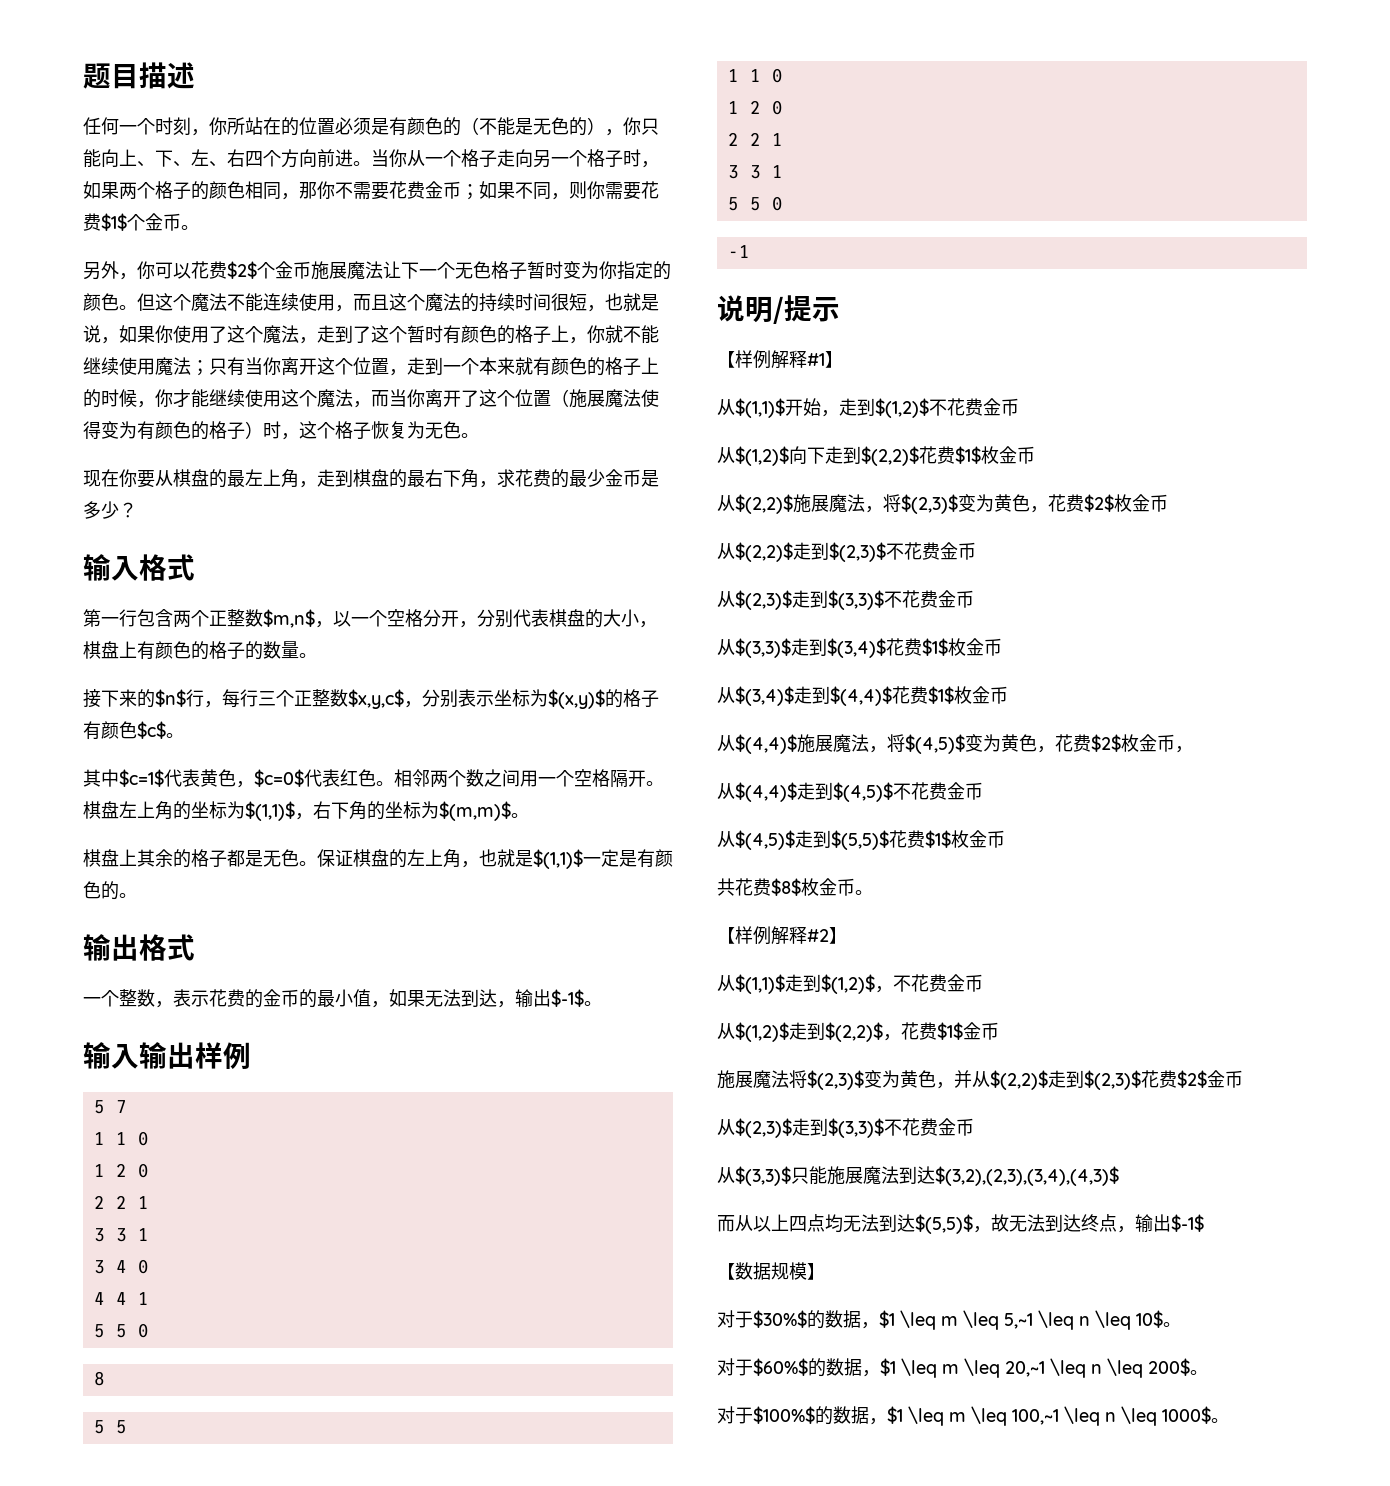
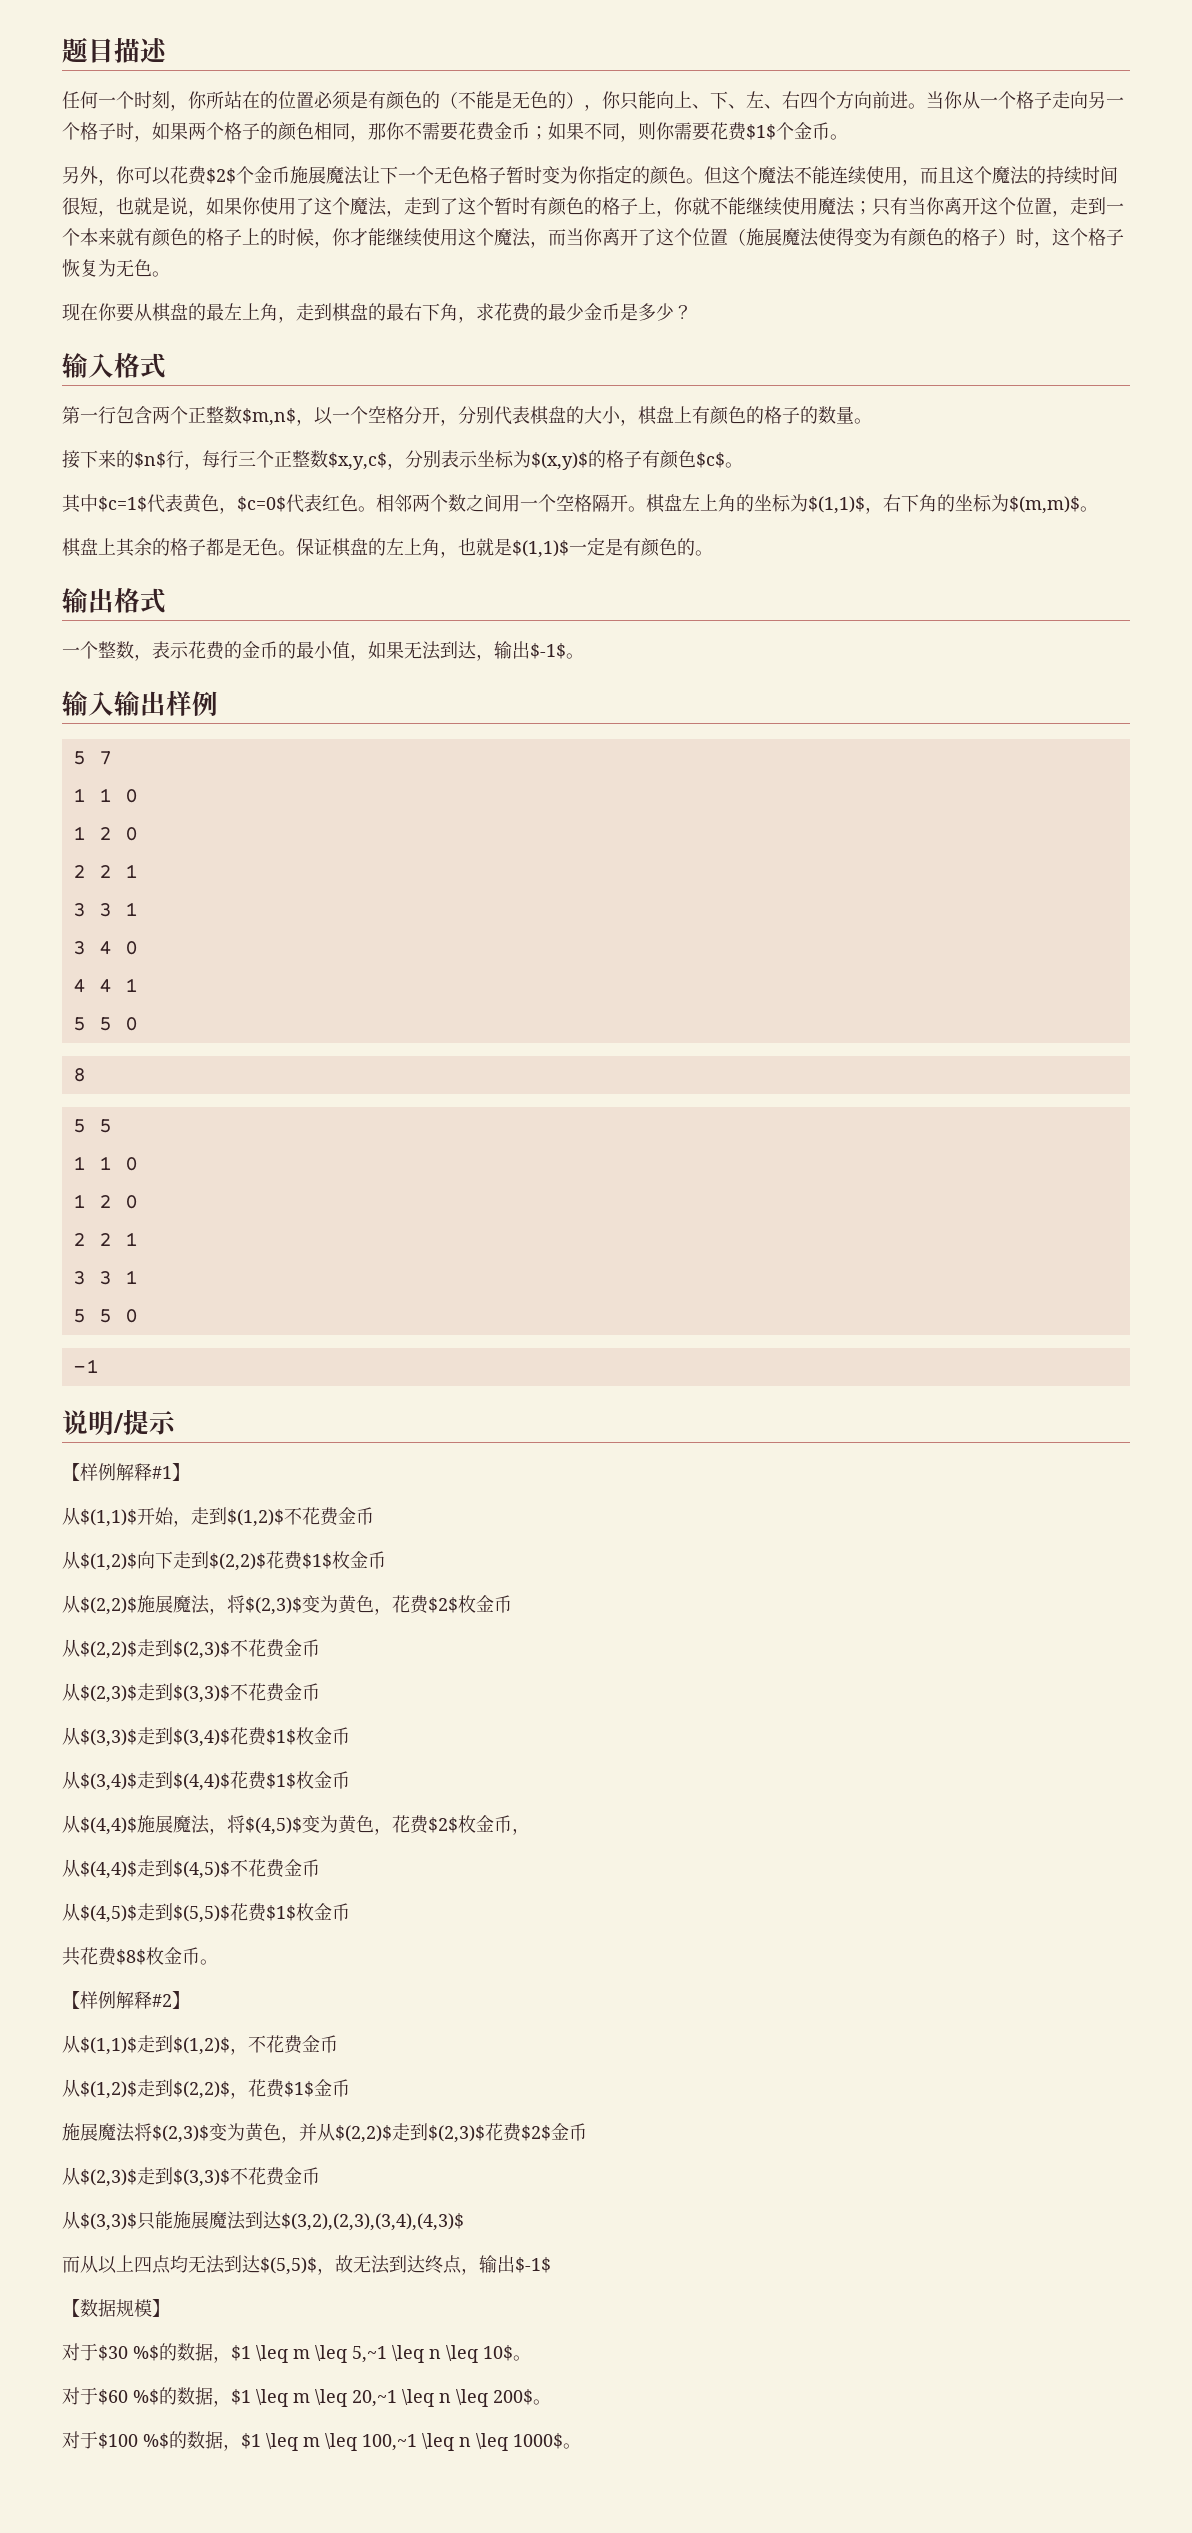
- 对于$30%$的数据，$1 \leq m \leq 5,~1 \leq n \leq 10$。
+ 对于$30 %$的数据，$1 \leq m \leq 5,~1 \leq n \leq 10$。
- 对于$60%$的数据，$1 \leq m \leq 20,~1 \leq n \leq 200$。
+ 对于$60 %$的数据，$1 \leq m \leq 20,~1 \leq n \leq 200$。
- 对于$100%$的数据，$1 \leq m \leq 100,~1 \leq n \leq 1000$。
+ 对于$100 %$的数据，$1 \leq m \leq 100,~1 \leq n \leq 1000$。

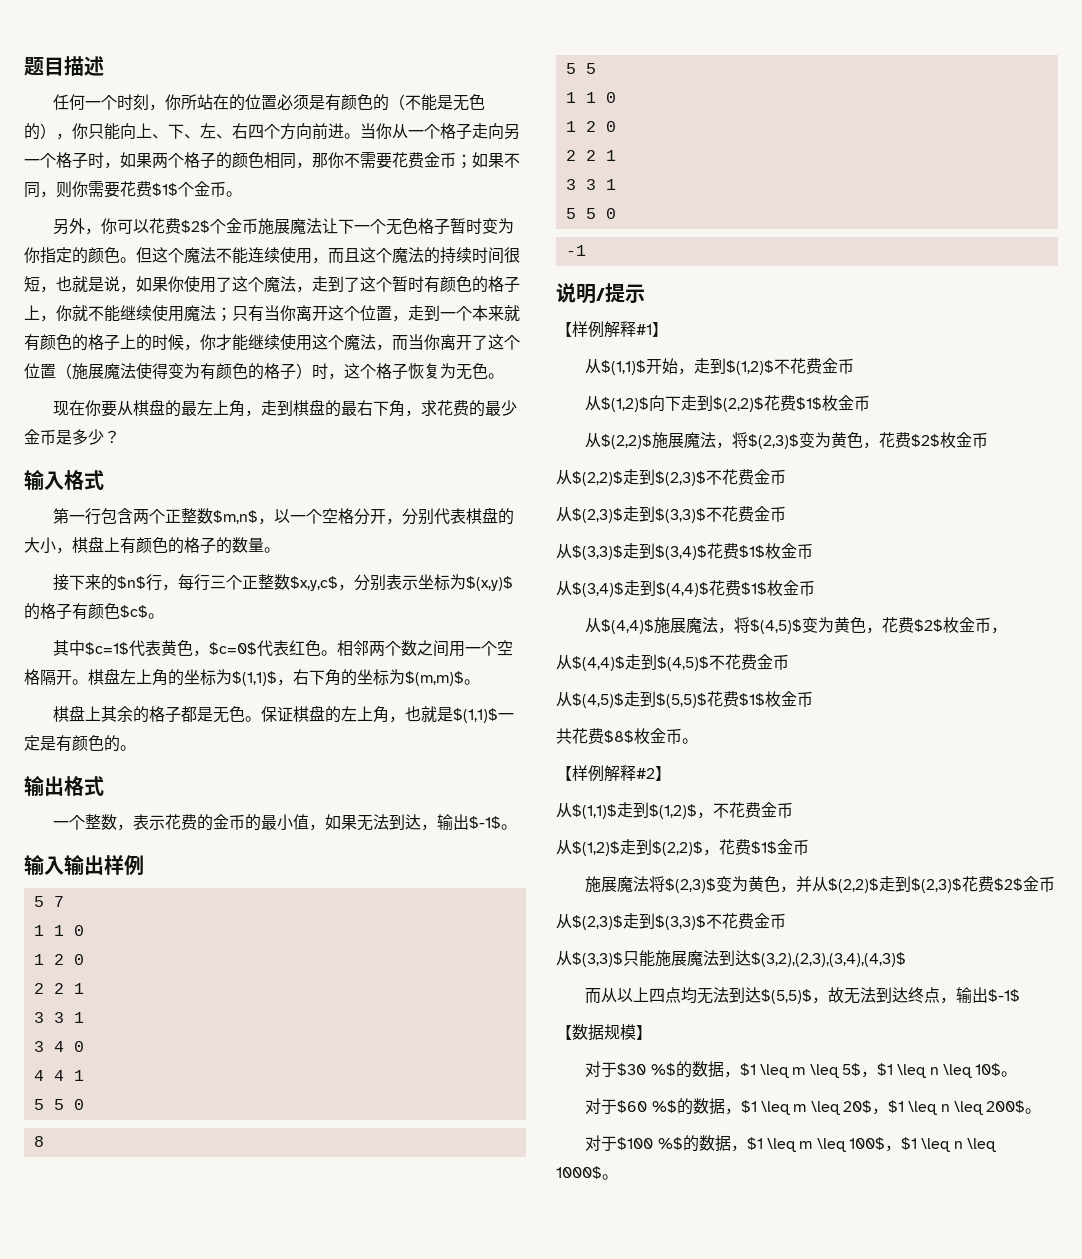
- 对于$30 %$的数据，$1 \leq m \leq 5,~1 \leq n \leq 10$。
+ 对于$30 %$的数据，$1 \leq m \leq 5$，$1 \leq n \leq 10$。
- 对于$60 %$的数据，$1 \leq m \leq 20,~1 \leq n \leq 200$。
+ 对于$60 %$的数据，$1 \leq m \leq 20$，$1 \leq n \leq 200$。
- 对于$100 %$的数据，$1 \leq m \leq 100,~1 \leq n \leq 1000$。
+ 对于$100 %$的数据，$1 \leq m \leq 100$，$1 \leq n \leq 1000$。

